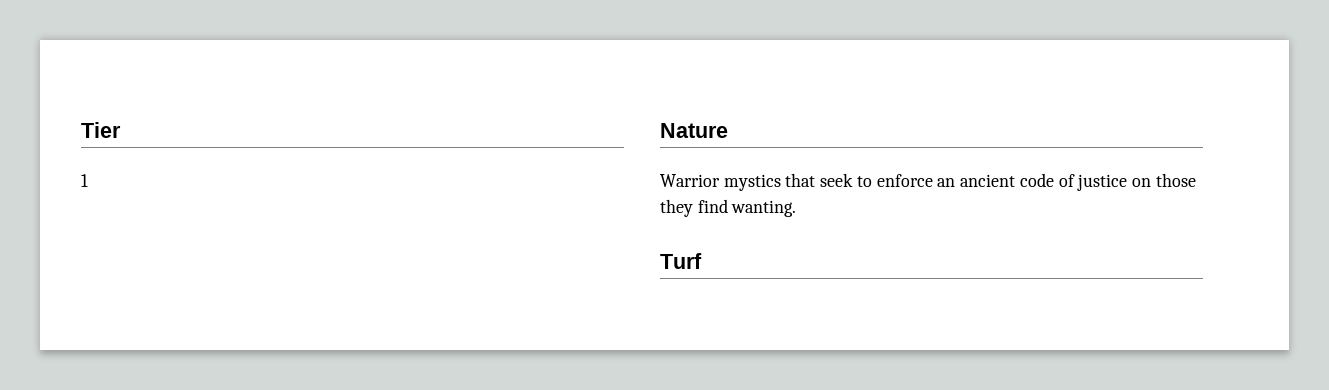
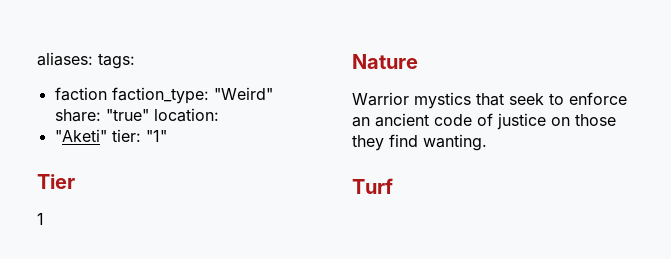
+ aliases: tags:
+ faction faction_type: "Weird" share: "true" location:
+ "Aketi" tier: "1"

